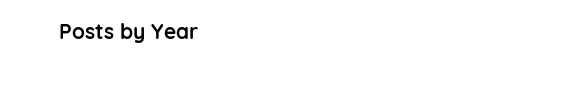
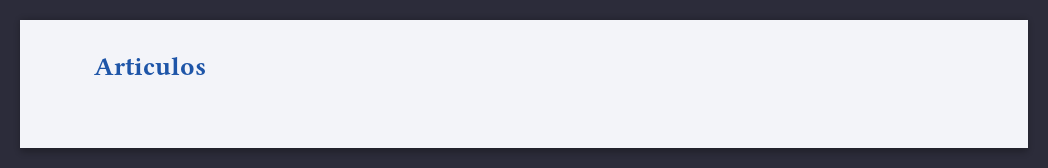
- Posts by Year
+ Articulos

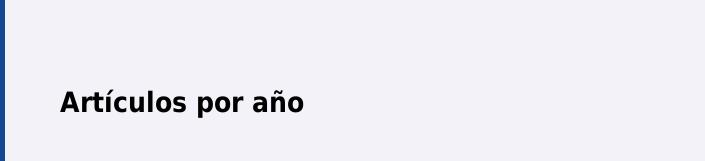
- Articulos
+ Artículos por año

